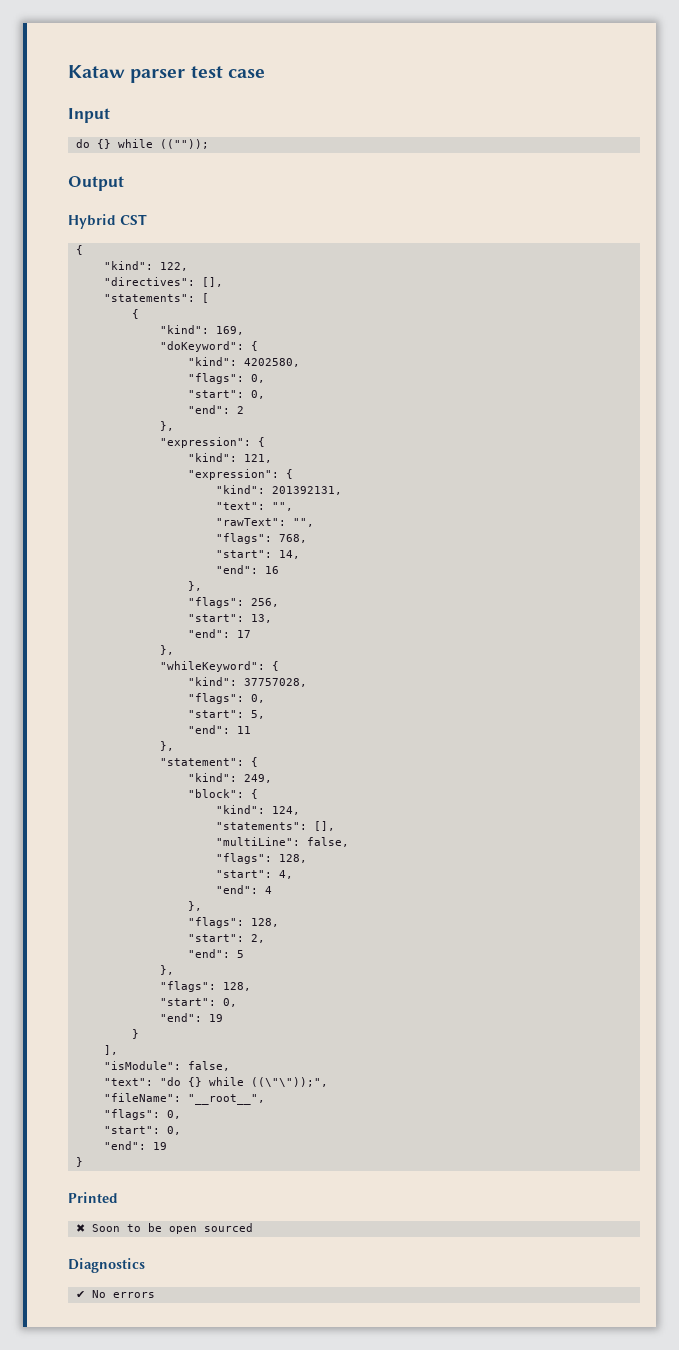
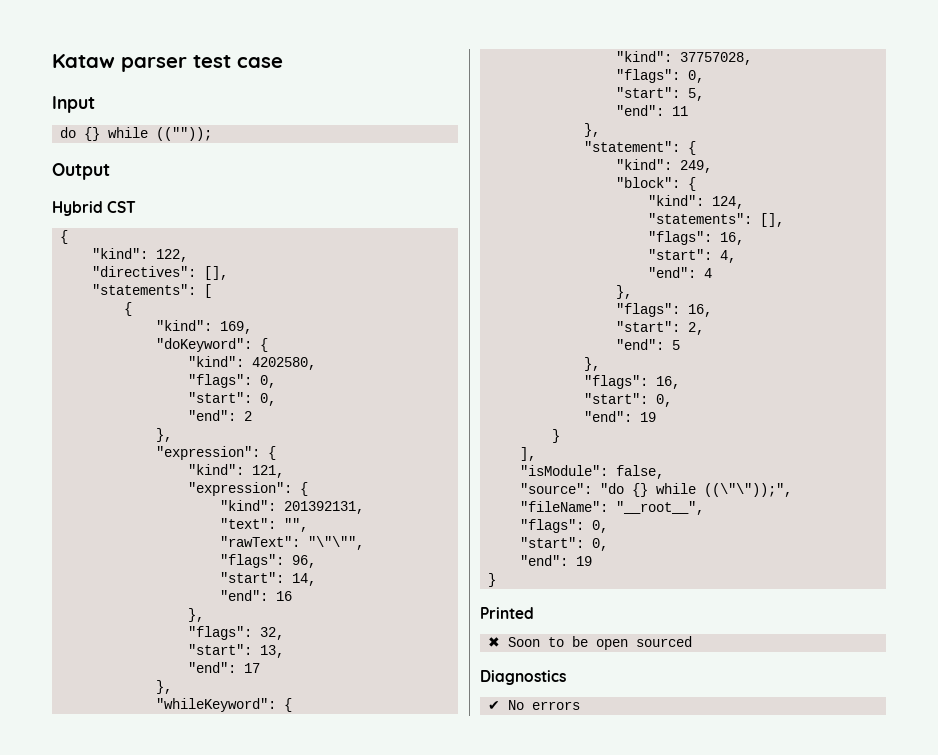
- "rawText": "",
- "flags": 768,
+ "rawText": "\"\"",
+ "flags": 96,
- "flags": 256,
+ "flags": 32,
  "statements": [],
- "multiLine": false,
- "flags": 128,
+ "flags": 16,
  "end": 4
  },
- "flags": 128,
+ "flags": 16,
  "end": 5
  },
- "flags": 128,
+ "flags": 16,
- "text": "do {} while ((\"\"));",
+ "source": "do {} while ((\"\"));",

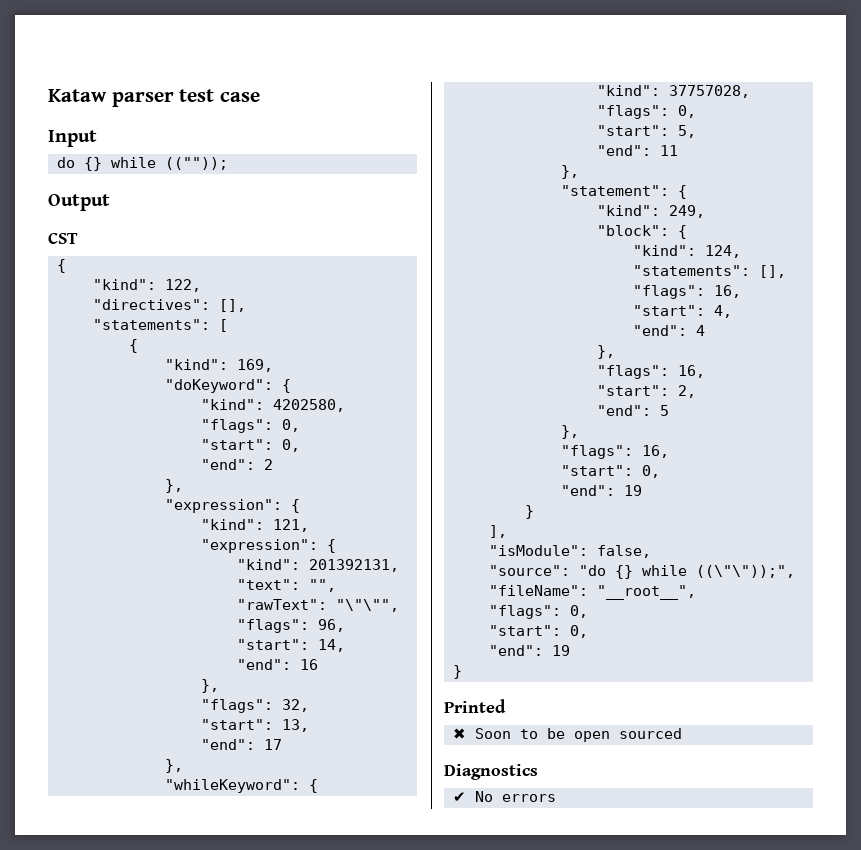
- Hybrid CST
+ CST

